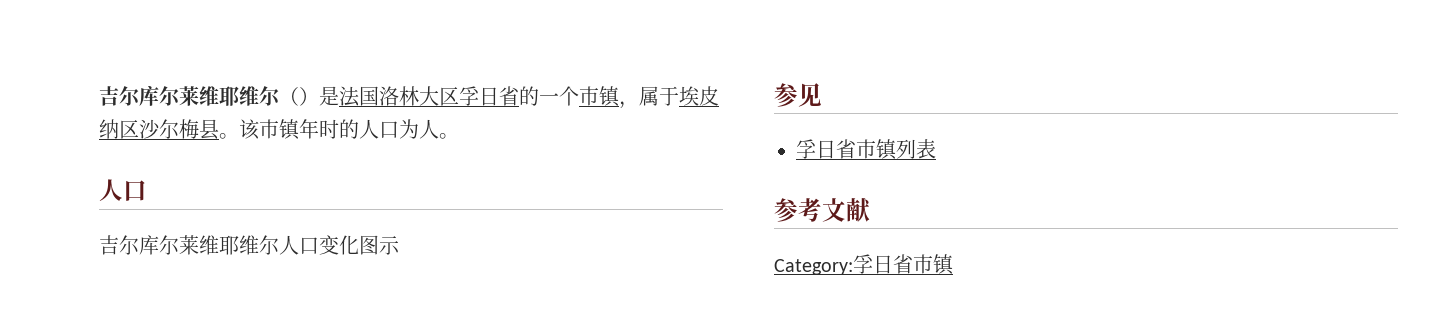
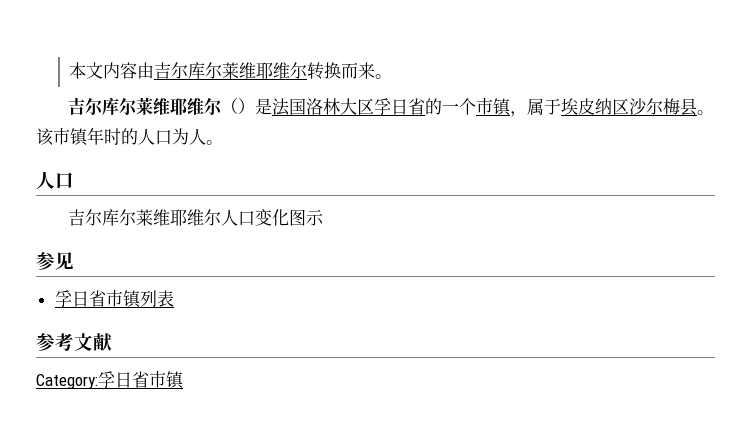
+ 本文内容由吉尔库尔莱维耶维尔转换而来。

